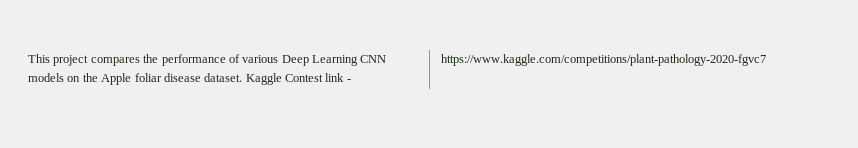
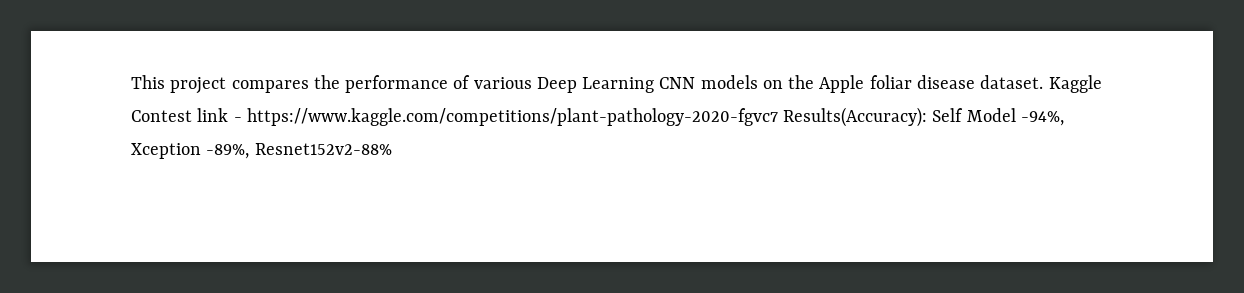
- Kaggle Contest link - https://www.kaggle.com/competitions/plant-pathology-2020-fgvc7
+ Kaggle Contest link - https://www.kaggle.com/competitions/plant-pathology-2020-fgvc7 Results(Accuracy): Self Model -94%, Xception -89%, Resnet152v2-88%

